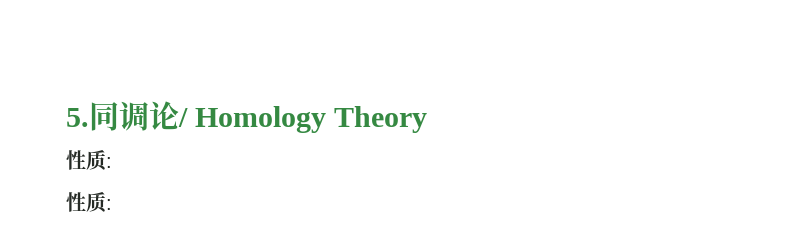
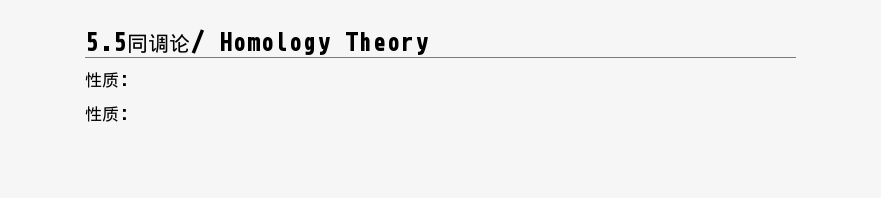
- 5.同调论/ Homology Theory
+ 5.5同调论/ Homology Theory

